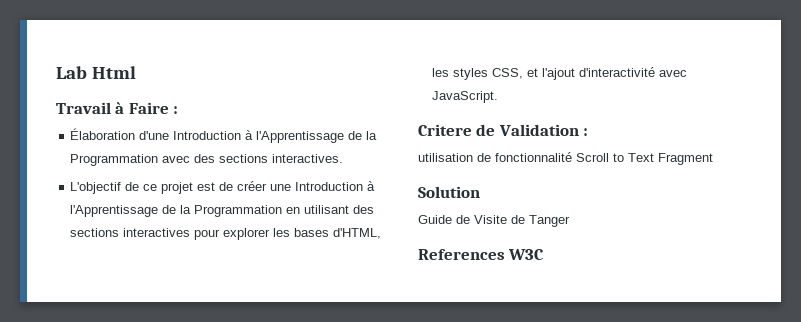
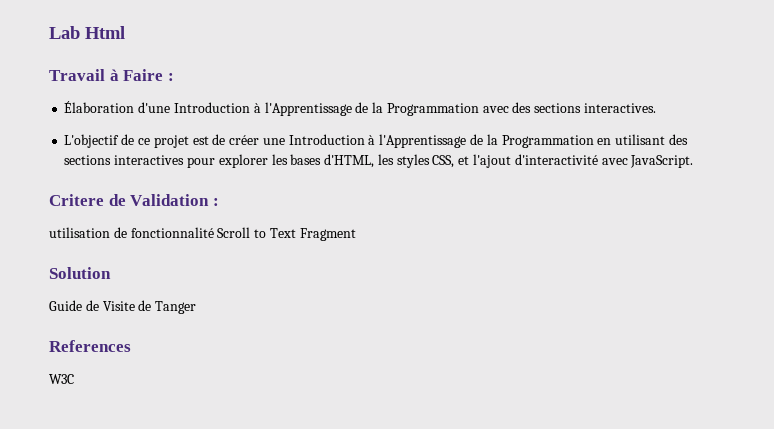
- References W3C
+ References
+ W3C

